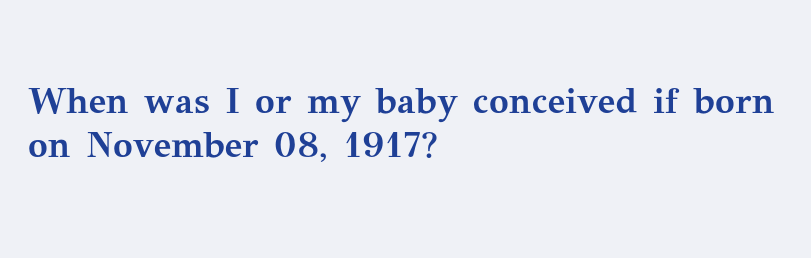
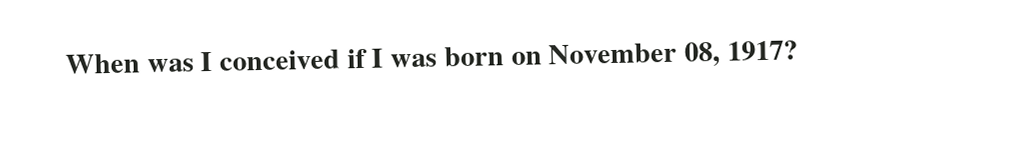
- When was I or my baby conceived if born on November 08, 1917?
+ When was I conceived if I was born on November 08, 1917?

